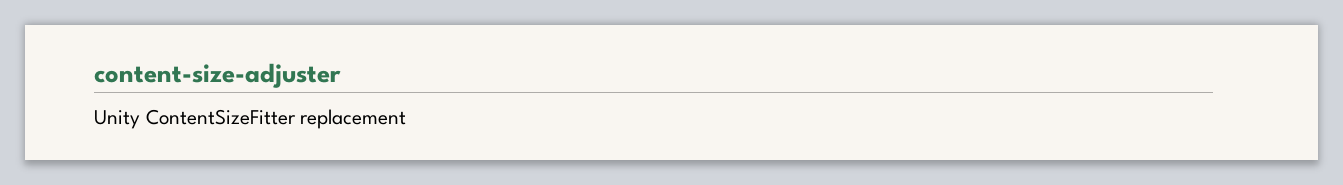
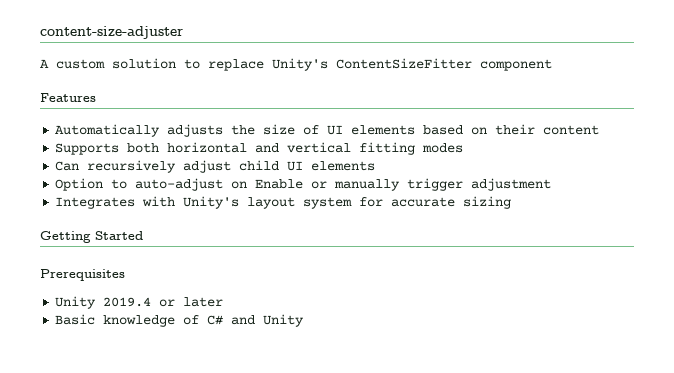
- Unity ContentSizeFitter replacement
+ A custom solution to replace Unity's ContentSizeFitter component
+ Features
+ Automatically adjusts the size of UI elements based on their content
+ Supports both horizontal and vertical fitting modes
+ Can recursively adjust child UI elements
+ Option to auto-adjust on Enable or manually trigger adjustment
+ Integrates with Unity's layout system for accurate sizing
+ Getting Started
+ Prerequisites
+ Unity 2019.4 or later
+ Basic knowledge of C# and Unity

